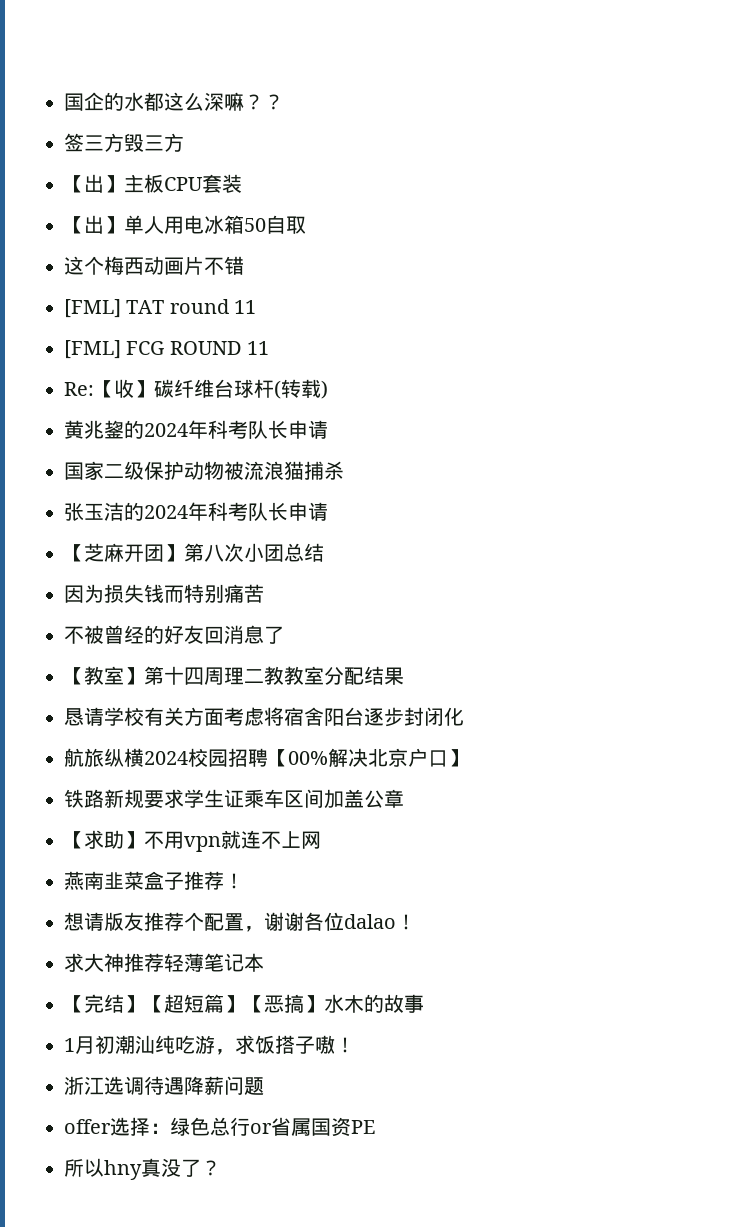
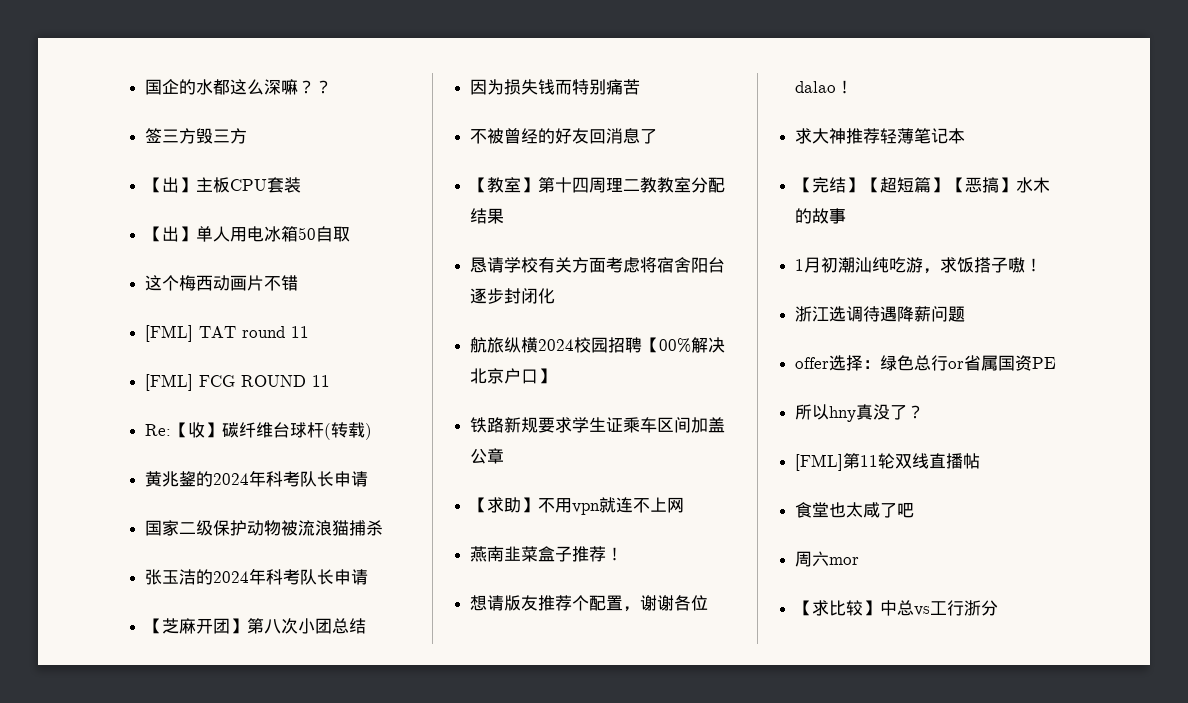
+ [FML]第11轮双线直播帖
+ 食堂也太咸了吧
+ 周六mor
+ 【求比较】中总vs工行浙分

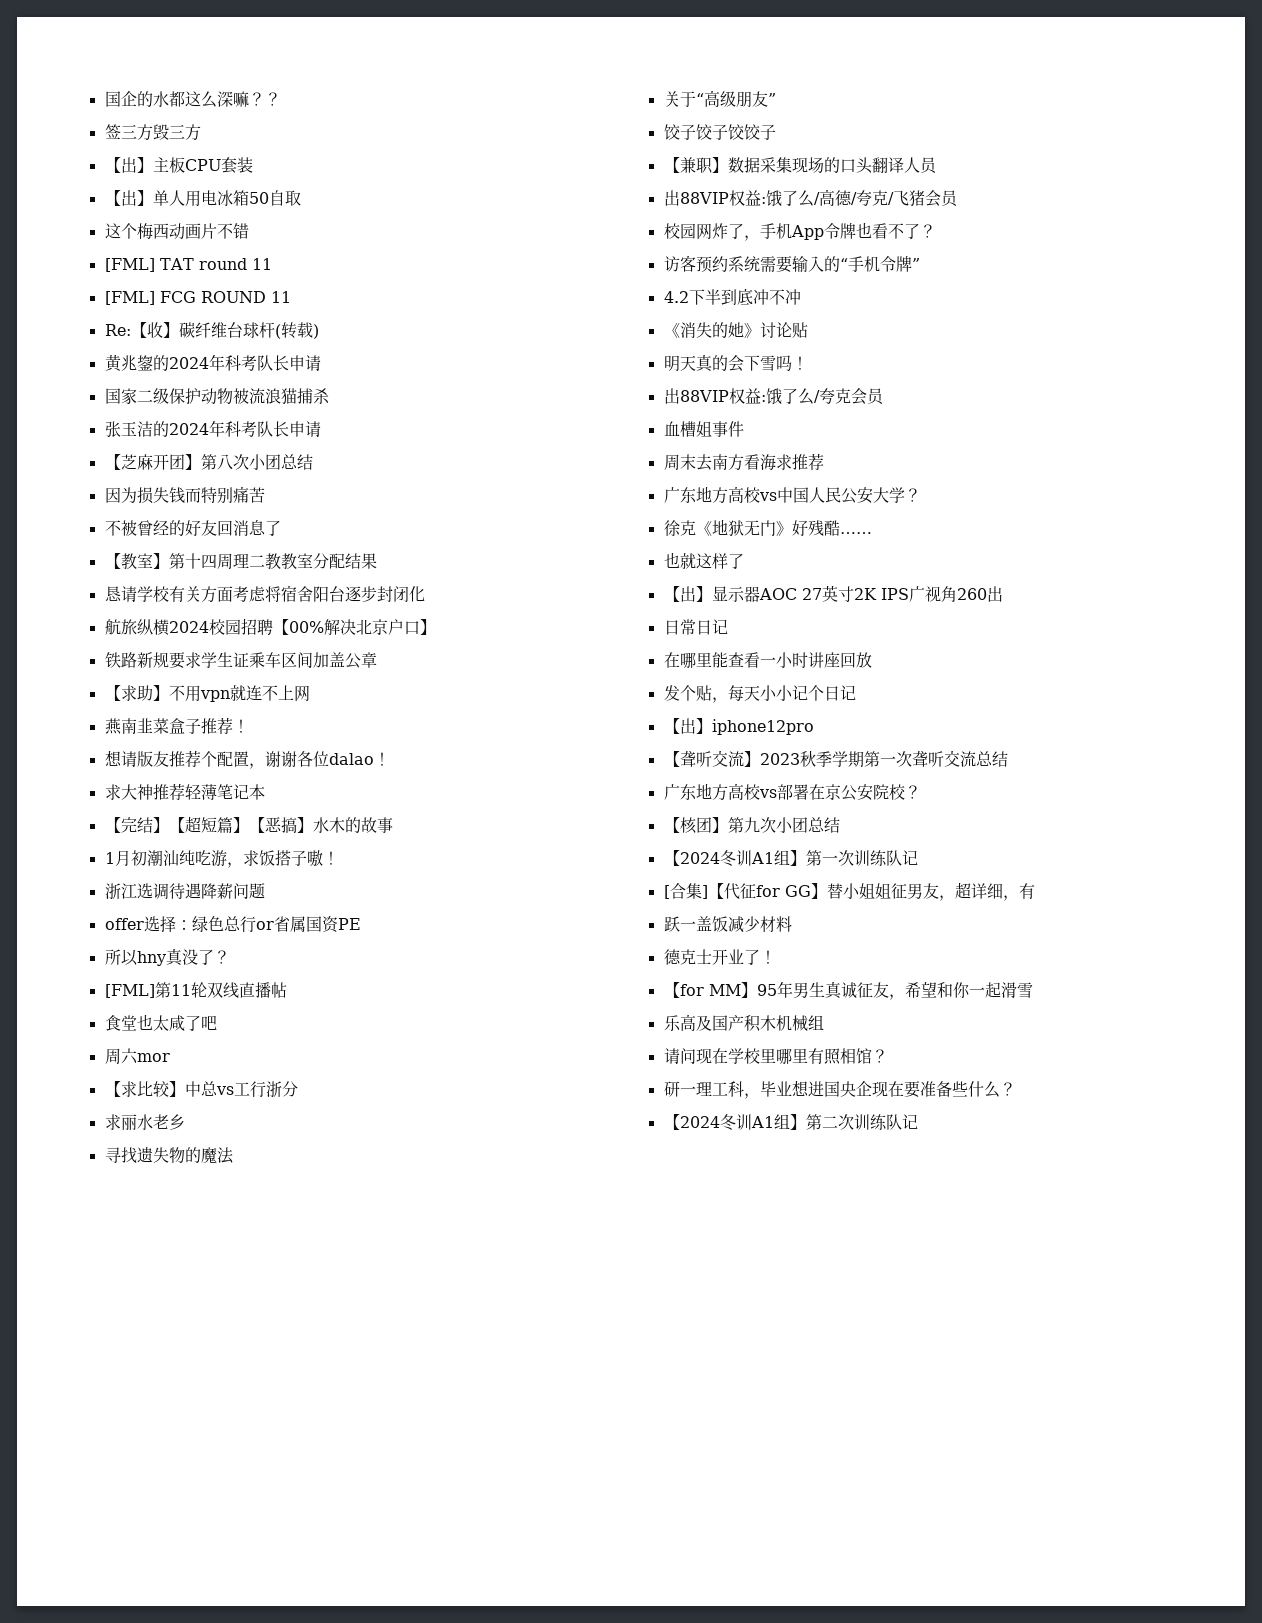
+ 求丽水老乡
+ 寻找遗失物的魔法
+ 关于“高级朋友”
+ 饺子饺子饺饺子
+ 【兼职】数据采集现场的口头翻译人员
+ 出88VIP权益:饿了么/高德/夸克/飞猪会员
+ 校园网炸了，手机App令牌也看不了？
+ 访客预约系统需要输入的“手机令牌”
+ 4.2下半到底冲不冲
+ 《消失的她》讨论贴
+ 明天真的会下雪吗！
+ 出88VIP权益:饿了么/夸克会员
+ 血槽姐事件
+ 周末去南方看海求推荐
+ 广东地方高校vs中国人民公安大学？
+ 徐克《地狱无门》好残酷……
+ 也就这样了
+ 【出】显示器AOC 27英寸2K IPS广视角260出
+ 日常日记
+ 在哪里能查看一小时讲座回放
+ 发个贴，每天小小记个日记
+ 【出】iphone12pro
+ 【聋听交流】2023秋季学期第一次聋听交流总结
+ 广东地方高校vs部署在京公安院校？
+ 【核团】第九次小团总结
+ 【2024冬训A1组】第一次训练队记
+ [合集]【代征for GG】替小姐姐征男友，超详细，有
+ 跃一盖饭减少材料
+ 德克士开业了！
+ 【for MM】95年男生真诚征友，希望和你一起滑雪
+ 乐高及国产积木机械组
+ 请问现在学校里哪里有照相馆？
+ 研一理工科，毕业想进国央企现在要准备些什么？
+ 【2024冬训A1组】第二次训练队记

